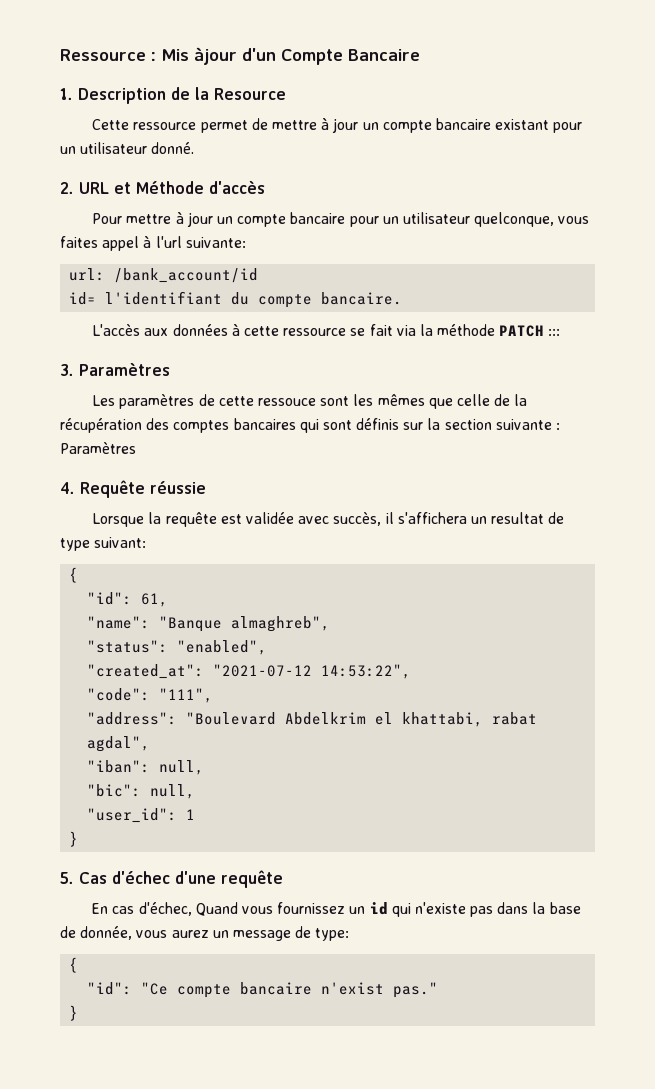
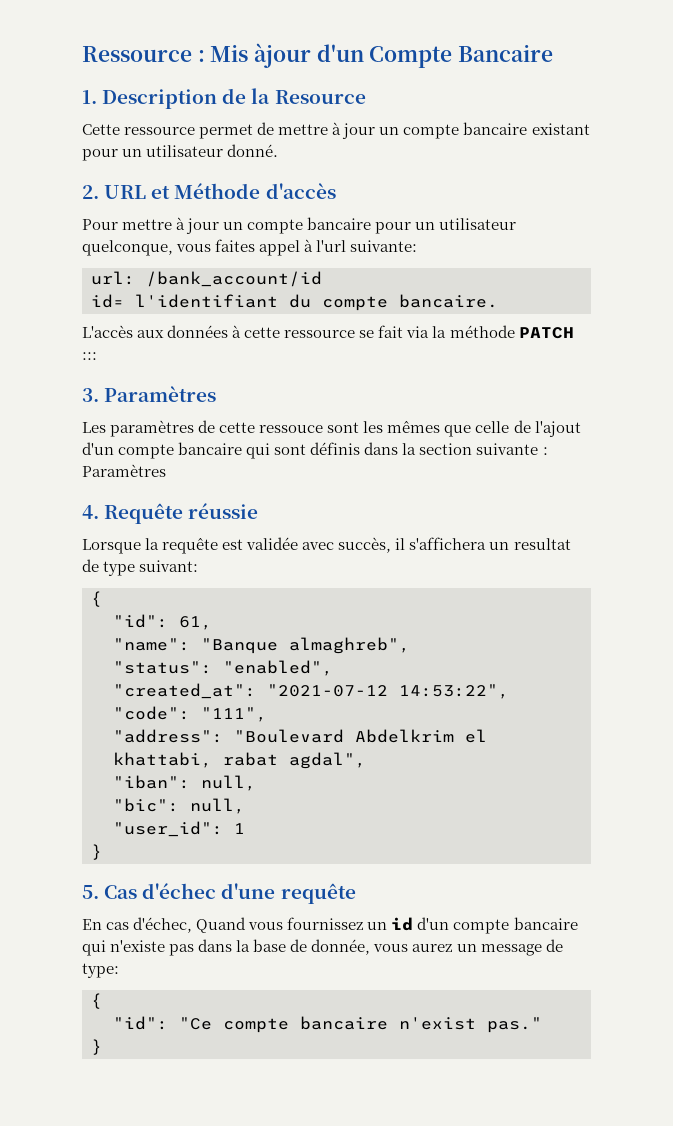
- Les paramètres de cette ressouce sont les mêmes que celle de la récupération des comptes bancaires qui sont définis sur la section suivante : Paramètres
+ Les paramètres de cette ressouce sont les mêmes que celle de l'ajout d'un compte bancaire qui sont définis dans la section suivante : Paramètres
- En cas d'échec, Quand vous fournissez un id qui n'existe pas dans la base de donnée, vous aurez un message de type:
+ En cas d'échec, Quand vous fournissez un id d'un compte bancaire qui n'existe pas dans la base de donnée, vous aurez un message de type:

